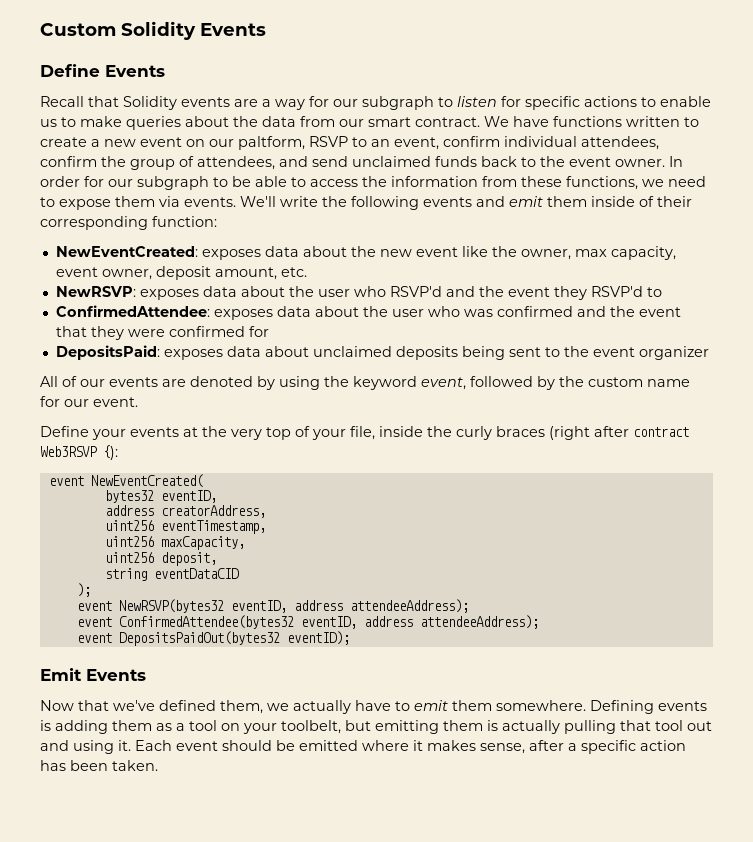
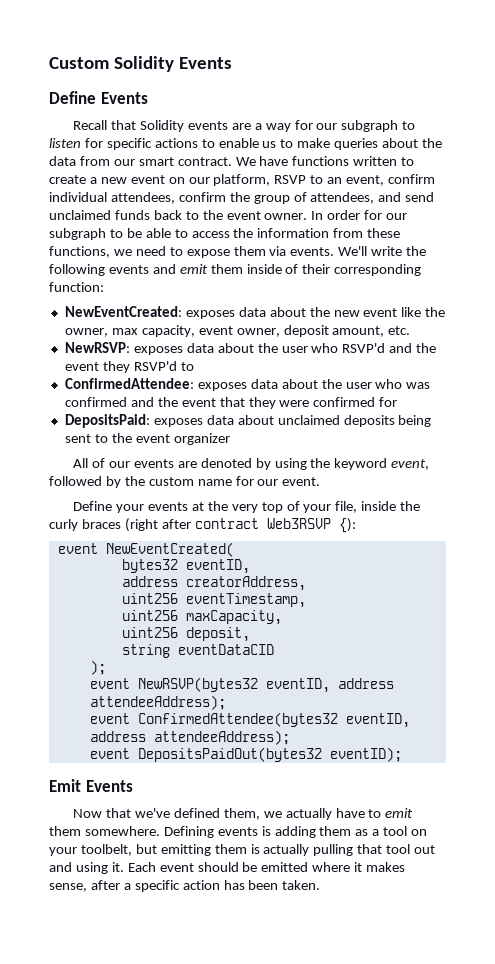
- We have functions written to create a new event on our paltform, RSVP to an event, confirm individual attendees, confirm the group of attendees, and send unclaimed funds back to the event owner.
+ We have functions written to create a new event on our platform, RSVP to an event, confirm individual attendees, confirm the group of attendees, and send unclaimed funds back to the event owner.

